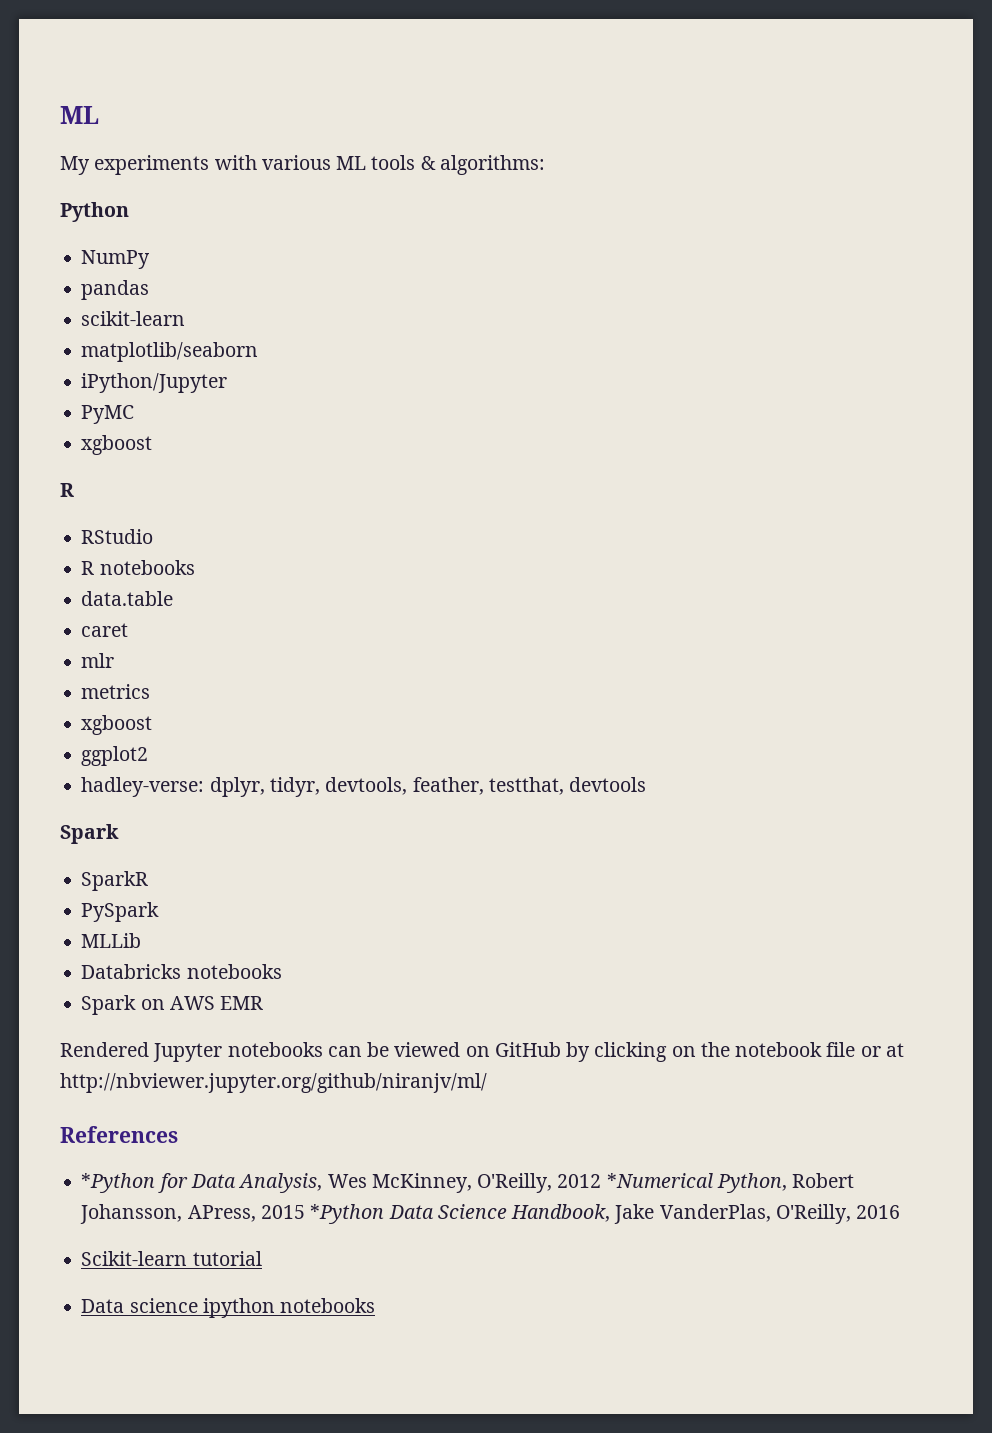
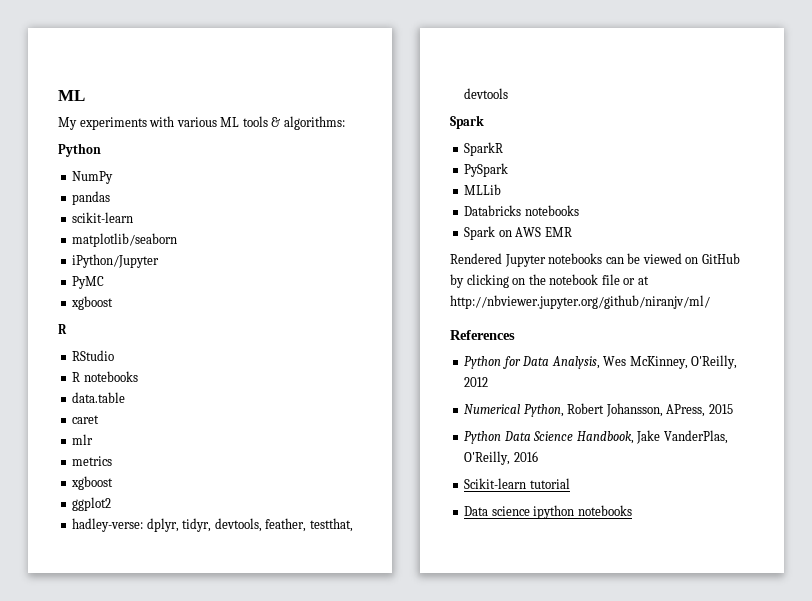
- *Python for Data Analysis, Wes McKinney, O'Reilly, 2012 *Numerical Python, Robert Johansson, APress, 2015 *Python Data Science Handbook, Jake VanderPlas, O'Reilly, 2016
+ Python for Data Analysis, Wes McKinney, O'Reilly, 2012
+ Numerical Python, Robert Johansson, APress, 2015
+ Python Data Science Handbook, Jake VanderPlas, O'Reilly, 2016

